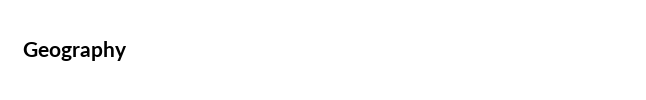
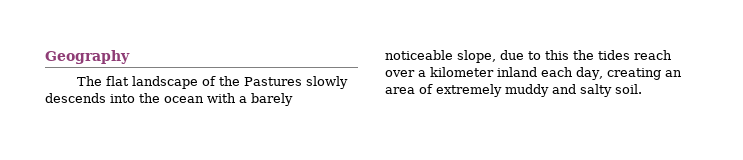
+ The flat landscape of the Pastures slowly descends into the ocean with a barely noticeable slope, due to this the tides reach over a kilometer inland each day, creating an area of extremely muddy and salty soil.

